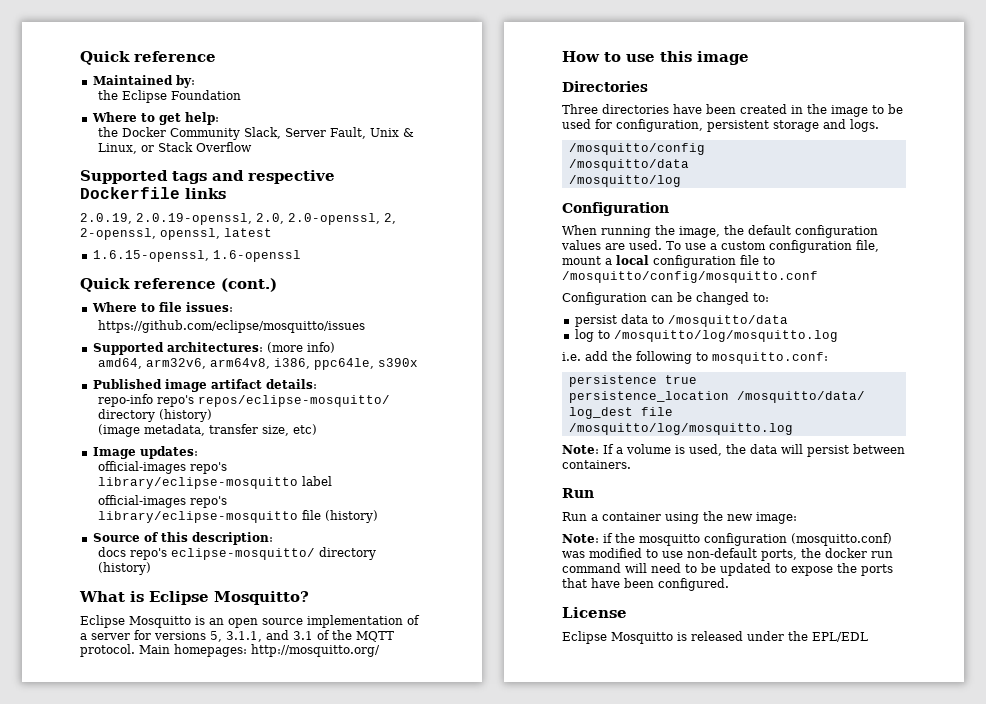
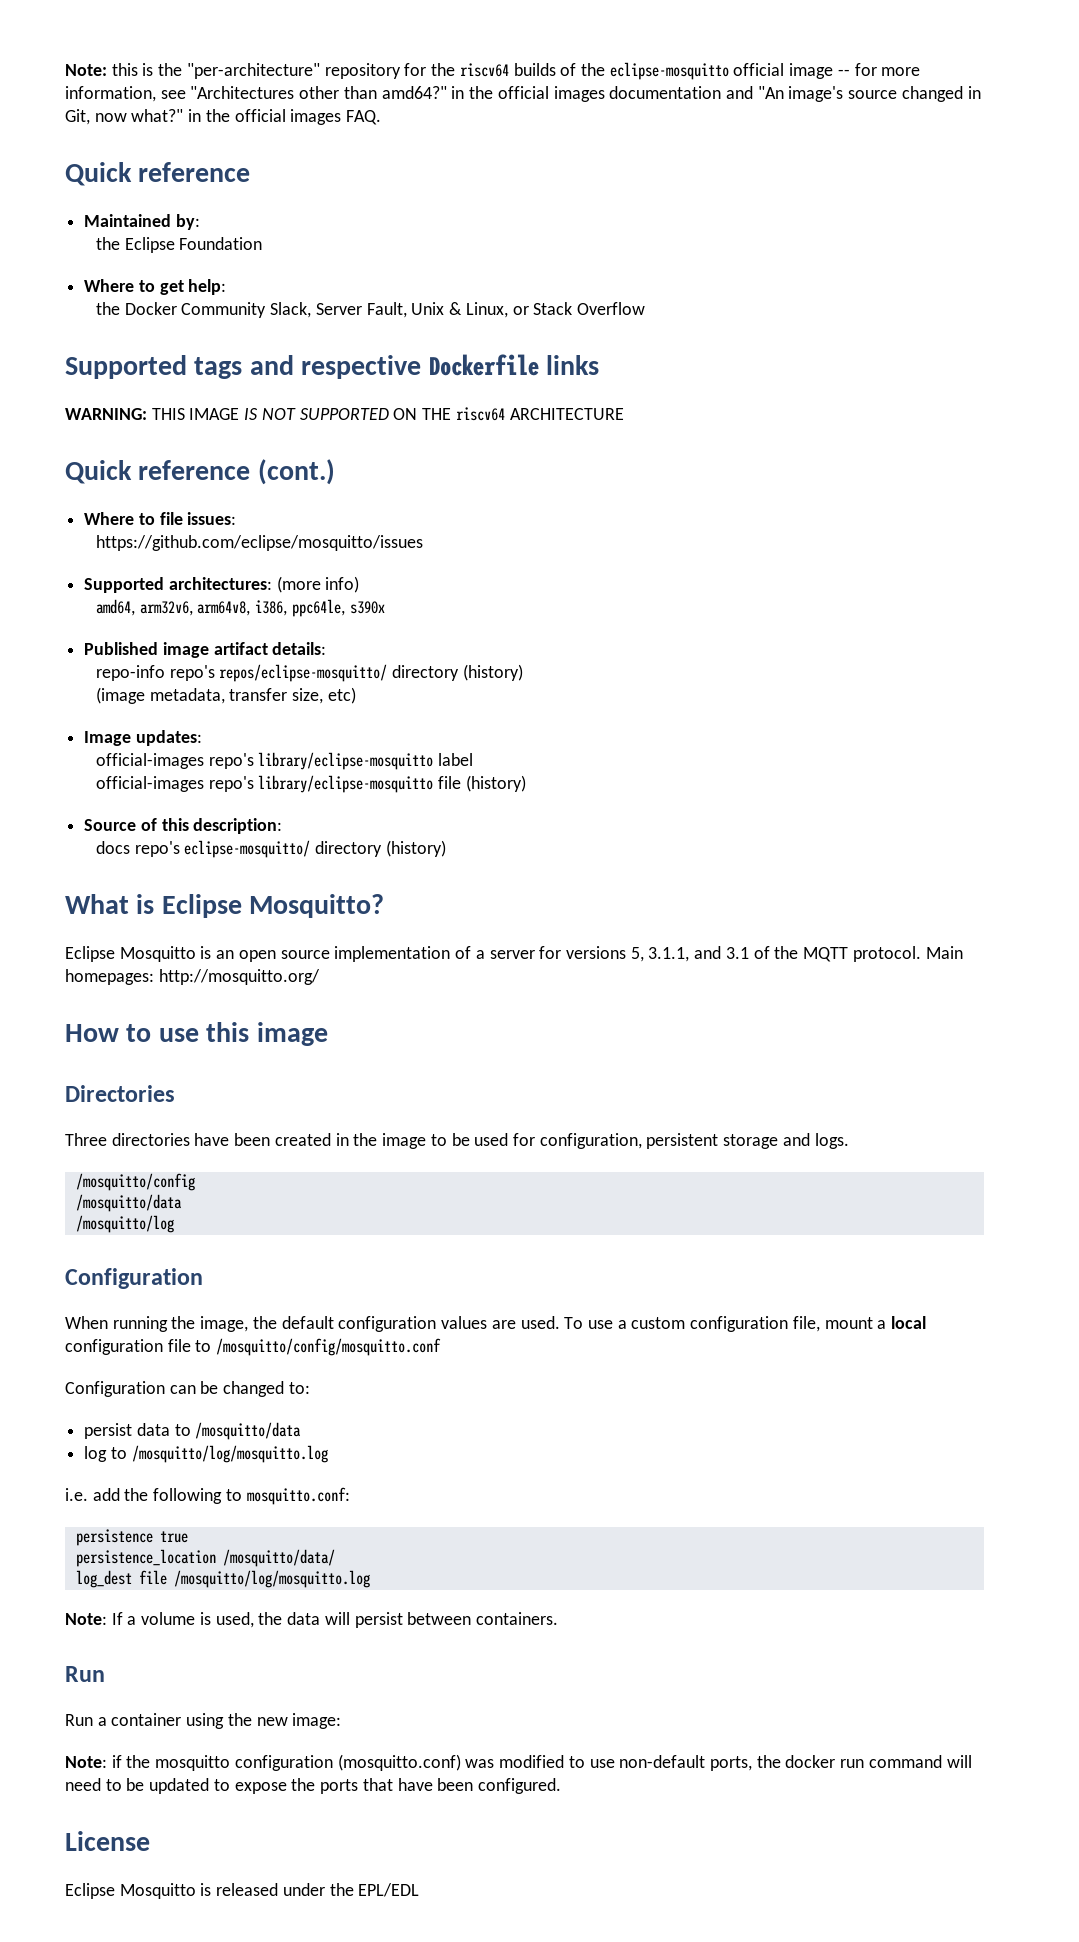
+ Note: this is the "per-architecture" repository for the riscv64 builds of the eclipse-mosquitto official image -- for more information, see "Architectures other than amd64?" in the official images documentation and "An image's source changed in Git, now what?" in the official images FAQ.
- 2.0.19, 2.0.19-openssl, 2.0, 2.0-openssl, 2, 2-openssl, openssl, latest
- 1.6.15-openssl, 1.6-openssl
+ WARNING: THIS IMAGE IS NOT SUPPORTED ON THE riscv64 ARCHITECTURE

